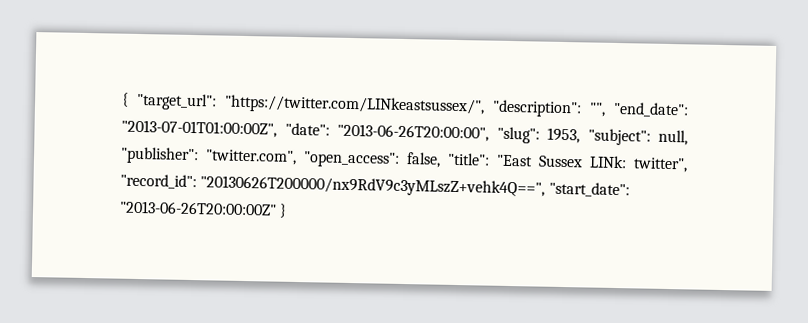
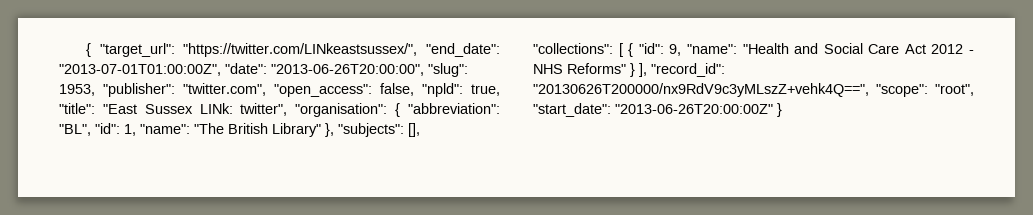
- { "target_url": "https://twitter.com/LINkeastsussex/", "description": "", "end_date": "2013-07-01T01:00:00Z", "date": "2013-06-26T20:00:00", "slug": 1953, "subject": null, "publisher": "twitter.com", "open_access": false, "title": "East Sussex LINk: twitter", "record_id": "20130626T200000/nx9RdV9c3yMLszZ+vehk4Q==", "start_date": "2013-06-26T20:00:00Z" }
+ { "target_url": "https://twitter.com/LINkeastsussex/", "end_date": "2013-07-01T01:00:00Z", "date": "2013-06-26T20:00:00", "slug": 1953, "publisher": "twitter.com", "open_access": false, "npld": true, "title": "East Sussex LINk: twitter", "organisation": { "abbreviation": "BL", "id": 1, "name": "The British Library" }, "subjects": [], "collections": [ { "id": 9, "name": "Health and Social Care Act 2012 - NHS Reforms" } ], "record_id": "20130626T200000/nx9RdV9c3yMLszZ+vehk4Q==", "scope": "root", "start_date": "2013-06-26T20:00:00Z" }

